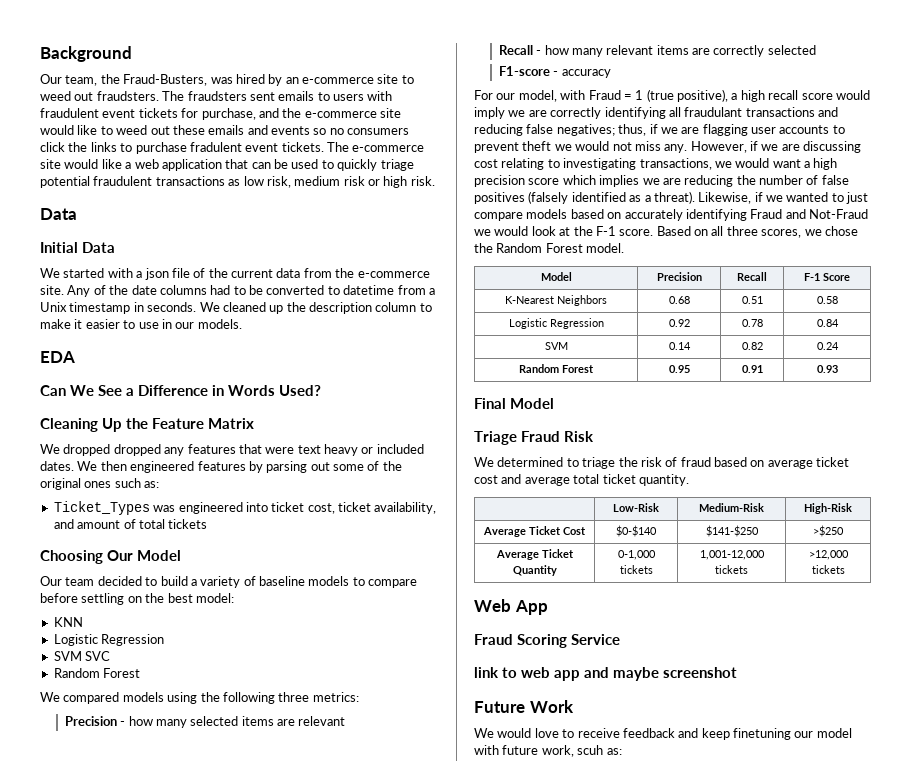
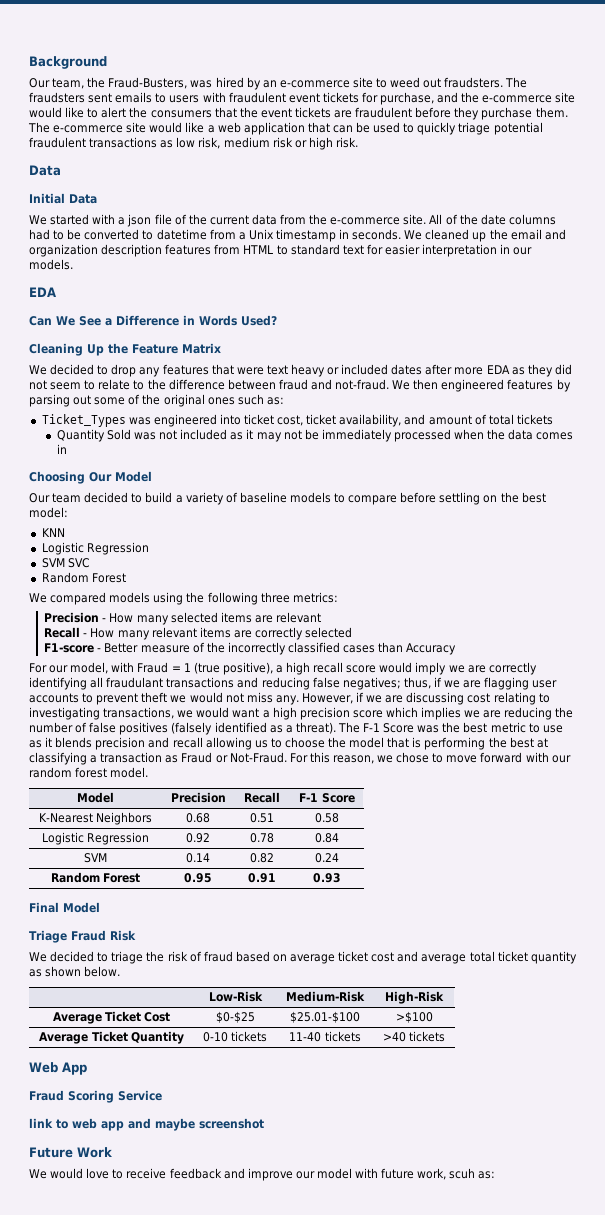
- The fraudsters sent emails to users with fraudulent event tickets for purchase, and the e-commerce site would like to weed out these emails and events so no consumers click the links to purchase fradulent event tickets.
+ The fraudsters sent emails to users with fraudulent event tickets for purchase, and the e-commerce site would like to alert the consumers that the event tickets are fraudulent before they purchase them.
- Any of the date columns had to be converted to datetime from a Unix timestamp in seconds.
+ All of the date columns had to be converted to datetime from a Unix timestamp in seconds.
- We cleaned up the description column to make it easier to use in our models.
+ We cleaned up the email and organization description features from HTML to standard text for easier interpretation in our models.
- We dropped dropped any features that were text heavy or included dates.
+ We decided to drop any features that were text heavy or included dates after more EDA as they did not seem to relate to the difference between fraud and not-fraud.
+ Quantity Sold was not included as it may not be immediately processed when the data comes in
- Precision - how many selected items are relevant
+ Precision - How many selected items are relevant
- Recall - how many relevant items are correctly selected
+ Recall - How many relevant items are correctly selected
- F1-score - accuracy
+ F1-score - Better measure of the incorrectly classified cases than Accuracy
- Likewise, if we wanted to just compare models based on accurately identifying Fraud and Not-Fraud we would look at the F-1 score. Based on all three scores, we chose the Random Forest model.
+ The F-1 Score was the best metric to use as it blends precision and recall allowing us to choose the model that is performing the best at classifying a transaction as Fraud or Not-Fraud. For this reason, we chose to move forward with our random forest model.
- We determined to triage the risk of fraud based on average ticket cost and average total ticket quantity.
+ We decided to triage the risk of fraud based on average ticket cost and average total ticket quantity as shown below.
- Average Ticket Cost | $0-$140 | $141-$250 | >$250
+ Average Ticket Cost | $0-$25 | $25.01-$100 | >$100
- Average Ticket Quantity | 0-1,000 tickets | 1,001-12,000 tickets | >12,000 tickets
+ Average Ticket Quantity | 0-10 tickets | 11-40 tickets | >40 tickets
- We would love to receive feedback and keep finetuning our model with future work, scuh as:
+ We would love to receive feedback and improve our model with future work, scuh as:

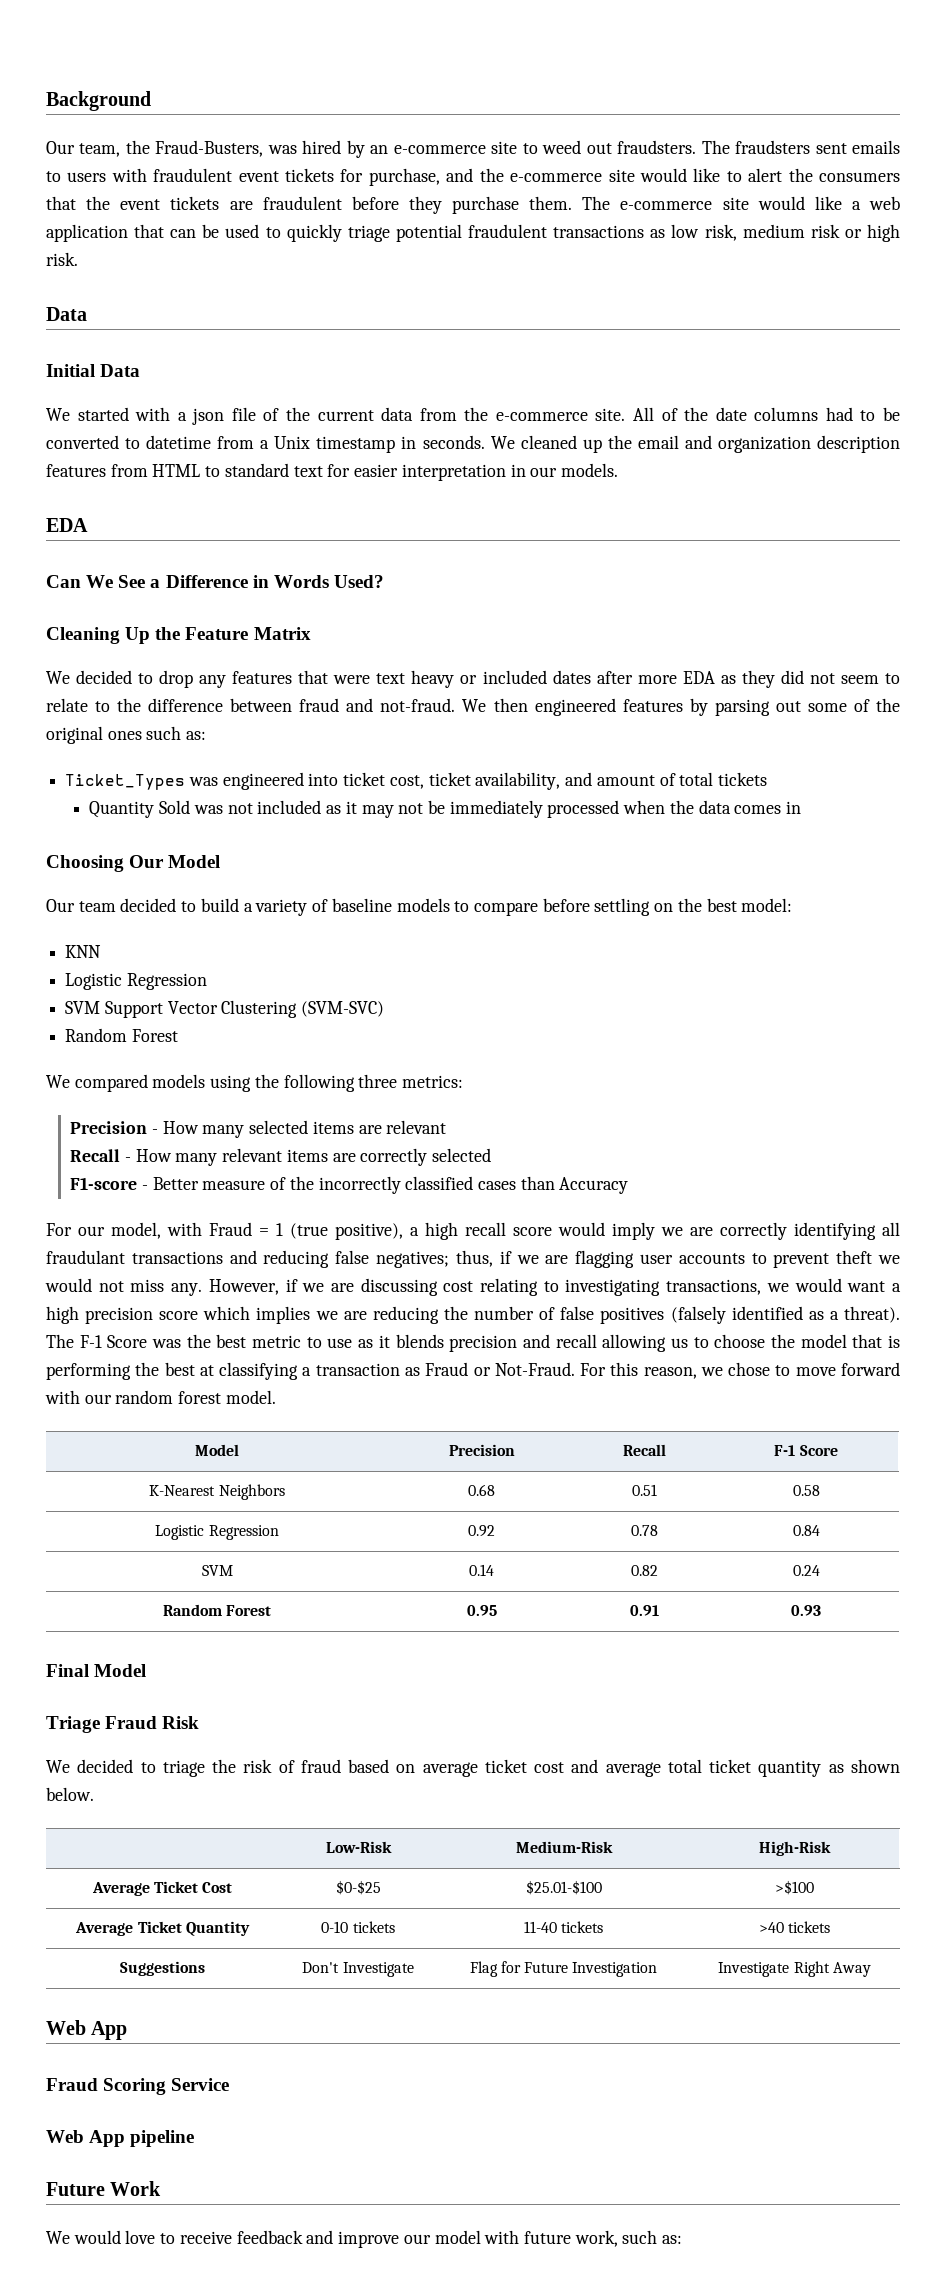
- SVM SVC
+ SVM Support Vector Clustering (SVM-SVC)
+ Suggestions | Don't Investigate | Flag for Future Investigation | Investigate Right Away
- link to web app and maybe screenshot
+ Web App pipeline
- We would love to receive feedback and improve our model with future work, scuh as:
+ We would love to receive feedback and improve our model with future work, such as:

